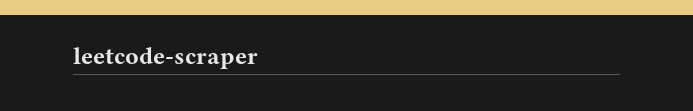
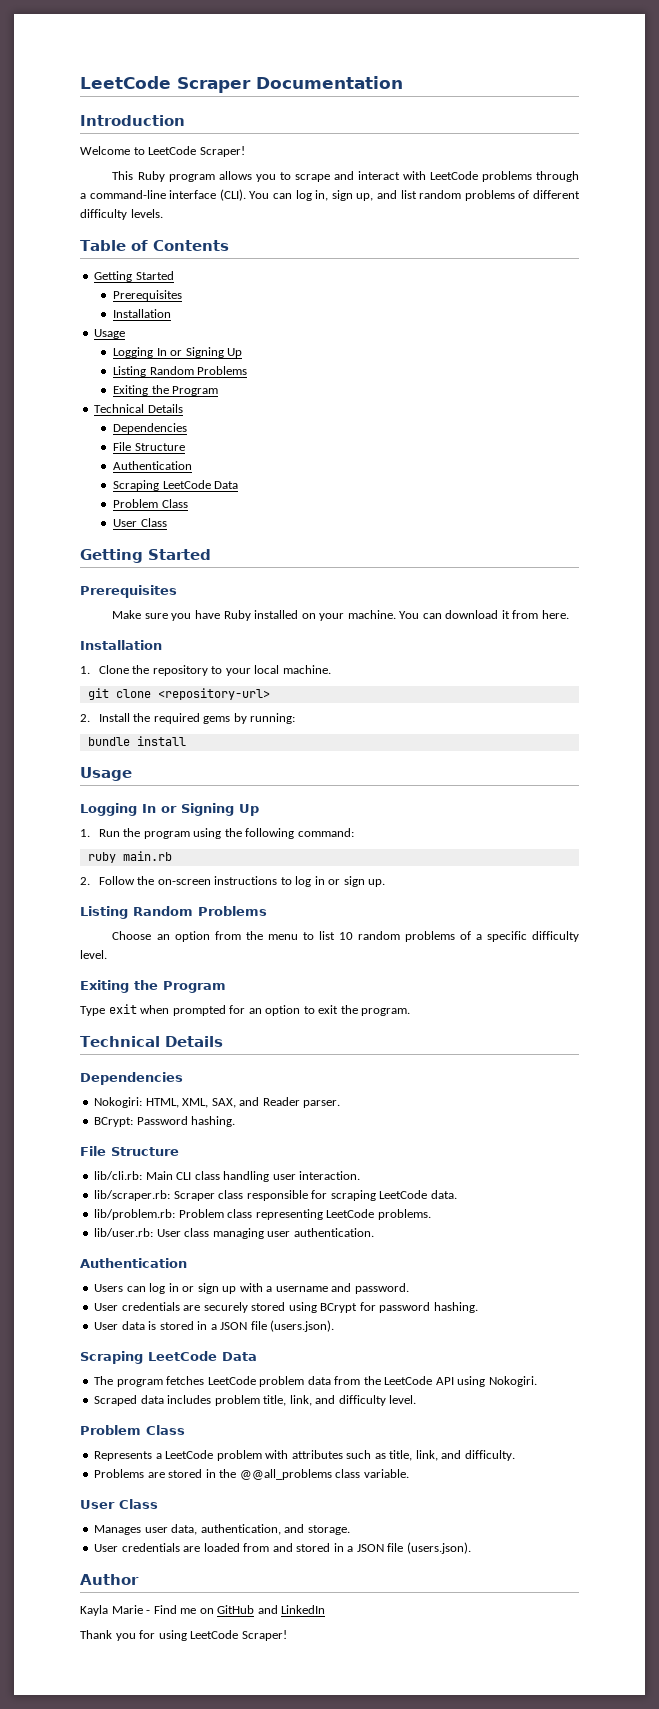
- leetcode-scraper
+ LeetCode Scraper Documentation
+ Introduction
+ Welcome to LeetCode Scraper!
+ This Ruby program allows you to scrape and interact with LeetCode problems through a command-line interface (CLI). You can log in, sign up, and list random problems of different difficulty levels.
+ Table of Contents
+ Getting Started
+ Prerequisites
+ Installation
+ Usage
+ Logging In or Signing Up
+ Listing Random Problems
+ Exiting the Program
+ Technical Details
+ Dependencies
+ File Structure
+ Authentication
+ Scraping LeetCode Data
+ Problem Class
+ User Class
+ Getting Started
+ Prerequisites
+ Make sure you have Ruby installed on your machine. You can download it from here.
+ Installation
+ 1. Clone the repository to your local machine.
+ git clone <repository-url>
+ 2. Install the required gems by running:
+ bundle install
+ Usage
+ Logging In or Signing Up
+ 1. Run the program using the following command:
+ ruby main.rb
+ 2. Follow the on-screen instructions to log in or sign up.
+ Listing Random Problems
+ Choose an option from the menu to list 10 random problems of a specific difficulty level.
+ Exiting the Program
+ Type exit when prompted for an option to exit the program.
+ Technical Details
+ Dependencies
+ Nokogiri: HTML, XML, SAX, and Reader parser.
+ BCrypt: Password hashing.
+ File Structure
+ lib/cli.rb: Main CLI class handling user interaction.
+ lib/scraper.rb: Scraper class responsible for scraping LeetCode data.
+ lib/problem.rb: Problem class representing LeetCode problems.
+ lib/user.rb: User class managing user authentication.
+ Authentication
+ Users can log in or sign up with a username and password.
+ User credentials are securely stored using BCrypt for password hashing.
+ User data is stored in a JSON file (users.json).
+ Scraping LeetCode Data
+ The program fetches LeetCode problem data from the LeetCode API using Nokogiri.
+ Scraped data includes problem title, link, and difficulty level.
+ Problem Class
+ Represents a LeetCode problem with attributes such as title, link, and difficulty.
+ Problems are stored in the @@all_problems class variable.
+ User Class
+ Manages user data, authentication, and storage.
+ User credentials are loaded from and stored in a JSON file (users.json).
+ Author
+ Kayla Marie - Find me on GitHub and LinkedIn
+ Thank you for using LeetCode Scraper!

